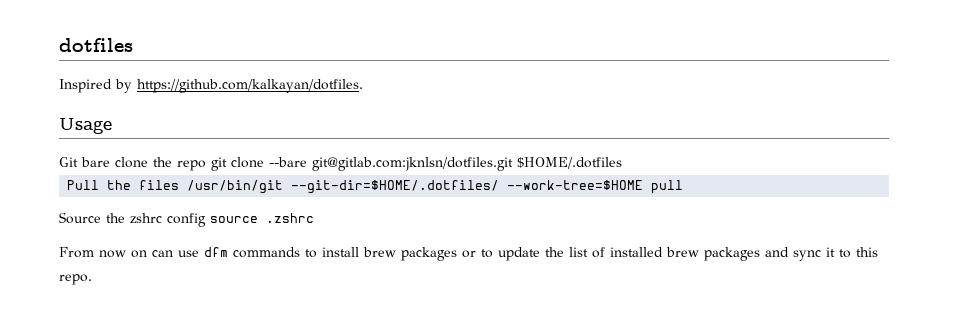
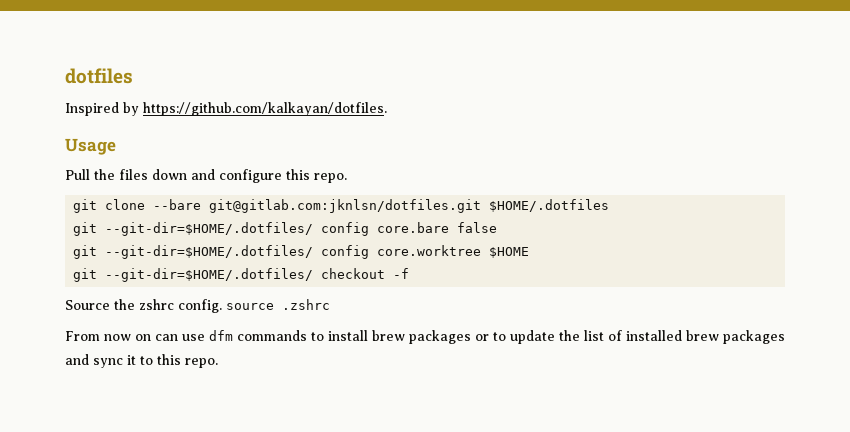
- Git bare clone the repo git clone --bare git@gitlab.com:jknlsn/dotfiles.git $HOME/.dotfiles
+ Pull the files down and configure this repo.
+ git clone --bare git@gitlab.com:jknlsn/dotfiles.git $HOME/.dotfiles
- Pull the files /usr/bin/git --git-dir=$HOME/.dotfiles/ --work-tree=$HOME pull
+ git --git-dir=$HOME/.dotfiles/ config core.bare false
+ git --git-dir=$HOME/.dotfiles/ config core.worktree $HOME
+ git --git-dir=$HOME/.dotfiles/ checkout -f
- Source the zshrc config source .zshrc
+ Source the zshrc config. source .zshrc

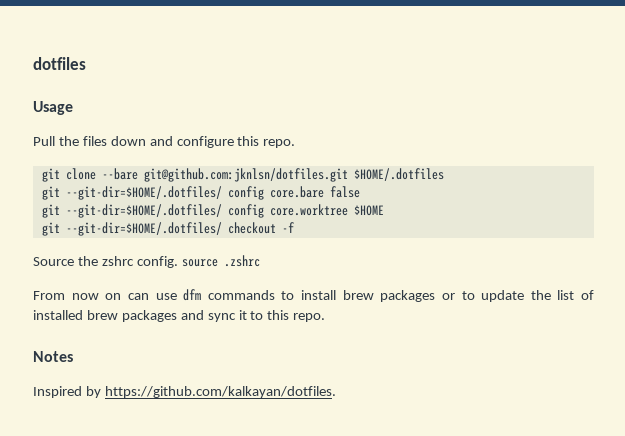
- Inspired by https://github.com/kalkayan/dotfiles.
- git clone --bare git@gitlab.com:jknlsn/dotfiles.git $HOME/.dotfiles
+ git clone --bare git@github.com:jknlsn/dotfiles.git $HOME/.dotfiles
+ Notes
+ Inspired by https://github.com/kalkayan/dotfiles.

